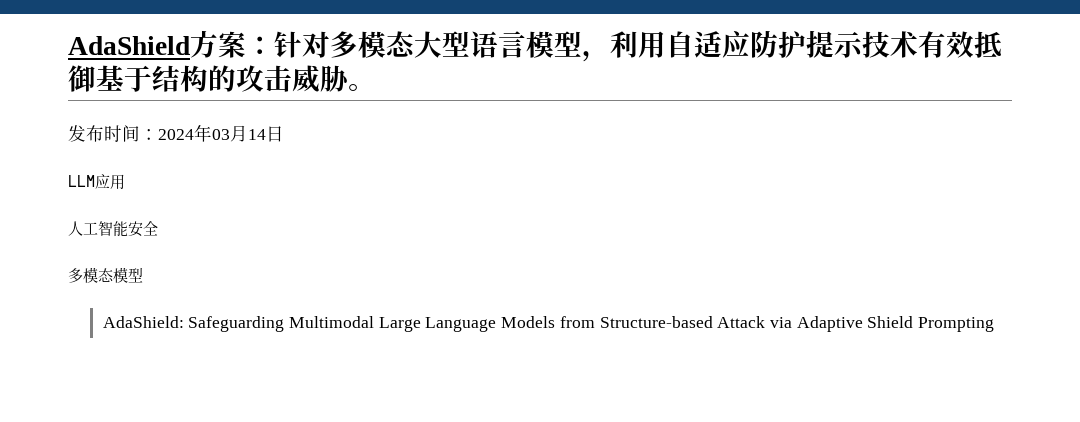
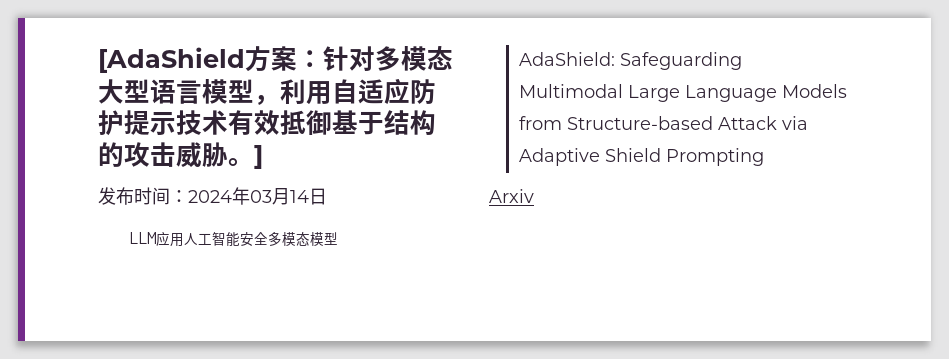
- AdaShield方案：针对多模态大型语言模型，利用自适应防护提示技术有效抵御基于结构的攻击威胁。
+ [AdaShield方案：针对多模态大型语言模型，利用自适应防护提示技术有效抵御基于结构的攻击威胁。]
- LLM应用
- 人工智能安全
- 多模态模型
+ LLM应用人工智能安全多模态模型
+ Arxiv

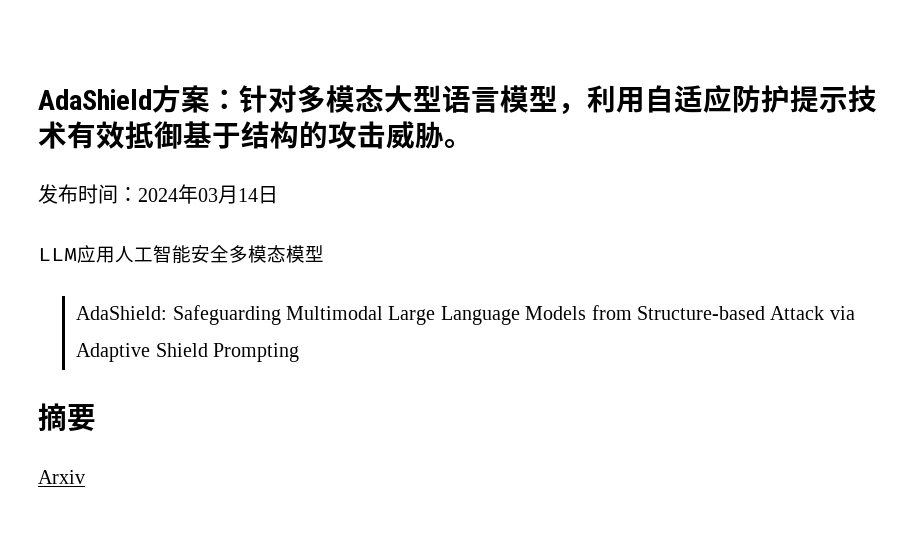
- [AdaShield方案：针对多模态大型语言模型，利用自适应防护提示技术有效抵御基于结构的攻击威胁。]
+ AdaShield方案：针对多模态大型语言模型，利用自适应防护提示技术有效抵御基于结构的攻击威胁。
+ 摘要

